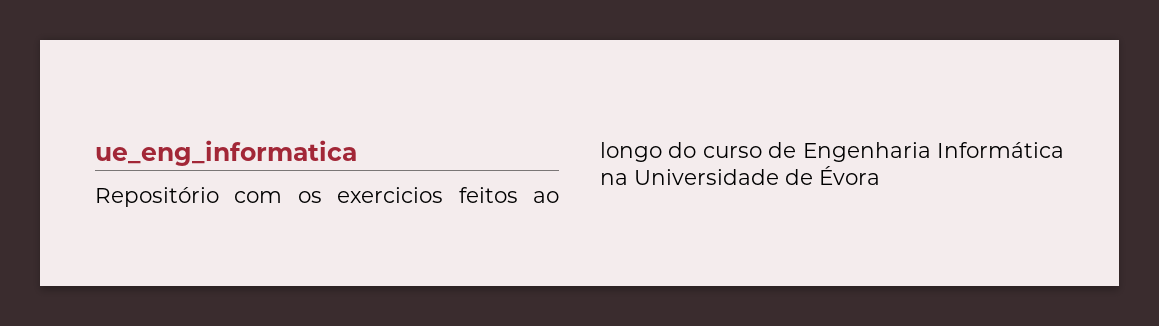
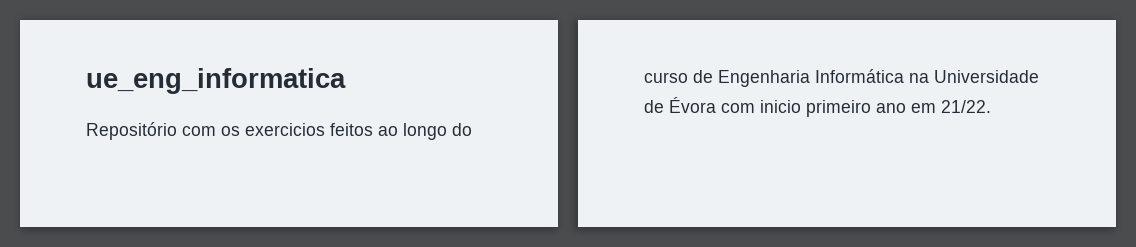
- Repositório com os exercicios feitos ao longo do curso de Engenharia Informática na Universidade de Évora
+ Repositório com os exercicios feitos ao longo do curso de Engenharia Informática na Universidade de Évora com inicio primeiro ano em 21/22.

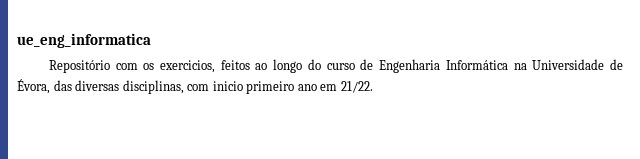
- Repositório com os exercicios feitos ao longo do curso de Engenharia Informática na Universidade de Évora com inicio primeiro ano em 21/22.
+ Repositório com os exercicios, feitos ao longo do curso de Engenharia Informática na Universidade de Évora, das diversas disciplinas, com inicio primeiro ano em 21/22.

